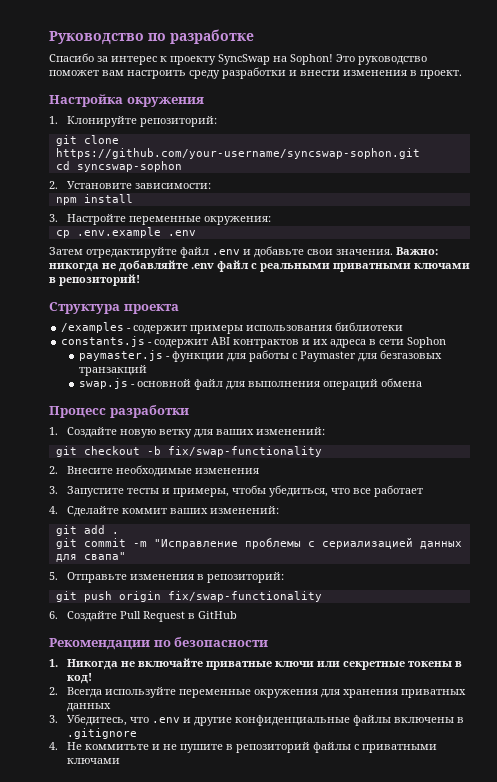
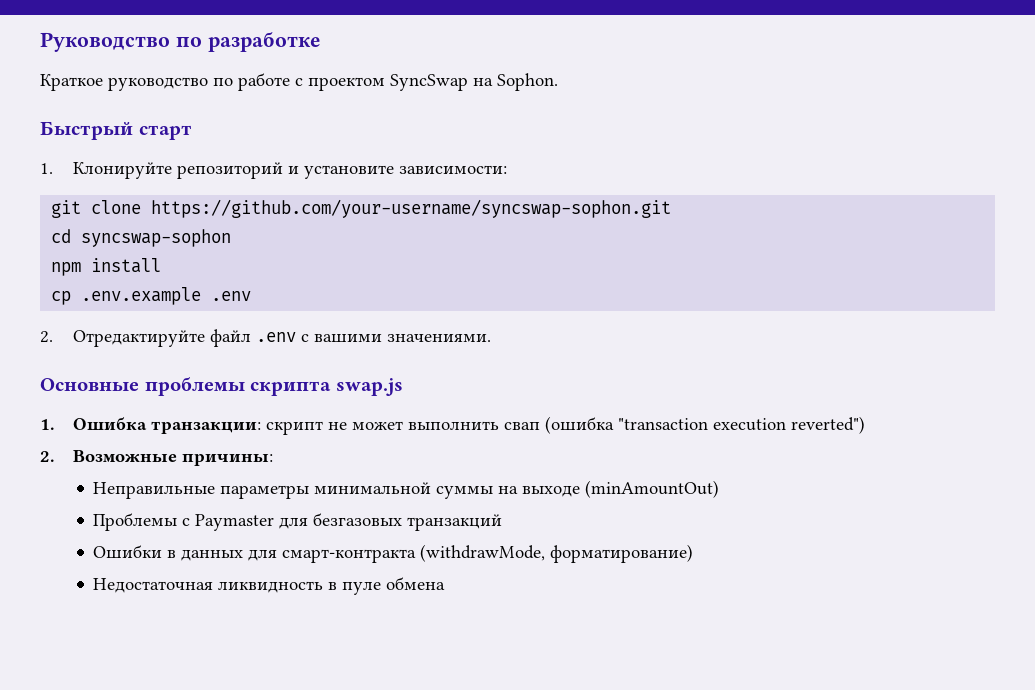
- Спасибо за интерес к проекту SyncSwap на Sophon! Это руководство поможет вам настроить среду разработки и внести изменения в проект.
- Настройка окружения
- 1. Клонируйте репозиторий:
+ Краткое руководство по работе с проектом SyncSwap на Sophon.
+ Быстрый старт
+ 1. Клонируйте репозиторий и установите зависимости:
- 2. Установите зависимости:
- 3. Настройте переменные окружения:
- Затем отредактируйте файл .env и добавьте свои значения. Важно: никогда не добавляйте .env файл с реальными приватными ключами в репозиторий!
- Структура проекта
- /examples - содержит примеры использования библиотеки
- constants.js - содержит ABI контрактов и их адреса в сети Sophon
- paymaster.js - функции для работы с Paymaster для безгазовых транзакций
+ 2. Отредактируйте файл .env с вашими значениями.
+ Основные проблемы скрипта swap.js
+ 1. Ошибка транзакции: скрипт не может выполнить свап (ошибка "transaction execution reverted")
+ 2. Возможные причины:
+ Неправильные параметры минимальной суммы на выходе (minAmountOut)
+ Проблемы с Paymaster для безгазовых транзакций
- swap.js - основной файл для выполнения операций обмена
- Процесс разработки
- 1. Создайте новую ветку для ваших изменений:
- git checkout -b fix/swap-functionality
- 2. Внесите необходимые изменения
- 3. Запустите тесты и примеры, чтобы убедиться, что все работает
- 4. Сделайте коммит ваших изменений:
- git add .
- git commit -m "Исправление проблемы с сериализацией данных для свапа"
- 5. Отправьте изменения в репозиторий:
- git push origin fix/swap-functionality
- 6. Создайте Pull Request в GitHub
- Рекомендации по безопасности
- 1. Никогда не включайте приватные ключи или секретные токены в код!
- 2. Всегда используйте переменные окружения для хранения приватных данных
- 3. Убедитесь, что .env и другие конфиденциальные файлы включены в .gitignore
- 4. Не коммитьте и не пушите в репозиторий файлы с приватными ключами
+ Ошибки в данных для смарт-контракта (withdrawMode, форматирование)
+ Недостаточная ликвидность в пуле обмена

